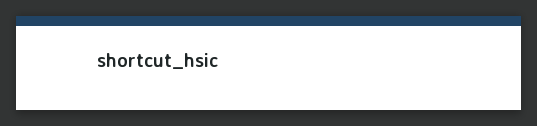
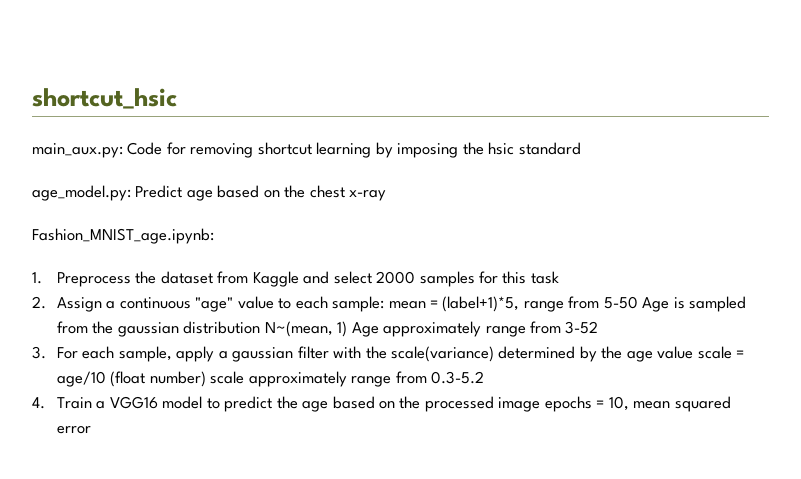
+ main_aux.py: Code for removing shortcut learning by imposing the hsic standard
+ age_model.py: Predict age based on the chest x-ray
+ Fashion_MNIST_age.ipynb:
+ 1. Preprocess the dataset from Kaggle and select 2000 samples for this task
+ 2. Assign a continuous "age" value to each sample: mean = (label+1)*5, range from 5-50 Age is sampled from the gaussian distribution N~(mean, 1) Age approximately range from 3-52
+ 3. For each sample, apply a gaussian filter with the scale(variance) determined by the age value scale = age/10 (float number) scale approximately range from 0.3-5.2
+ 4. Train a VGG16 model to predict the age based on the processed image epochs = 10, mean squared error

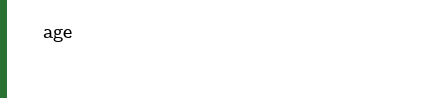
- shortcut_hsic
- main_aux.py: Code for removing shortcut learning by imposing the hsic standard
- age_model.py: Predict age based on the chest x-ray
- Fashion_MNIST_age.ipynb:
- 1. Preprocess the dataset from Kaggle and select 2000 samples for this task
- 2. Assign a continuous "age" value to each sample: mean = (label+1)*5, range from 5-50 Age is sampled from the gaussian distribution N~(mean, 1) Age approximately range from 3-52
- 3. For each sample, apply a gaussian filter with the scale(variance) determined by the age value scale = age/10 (float number) scale approximately range from 0.3-5.2
- 4. Train a VGG16 model to predict the age based on the processed image epochs = 10, mean squared error
+ age

